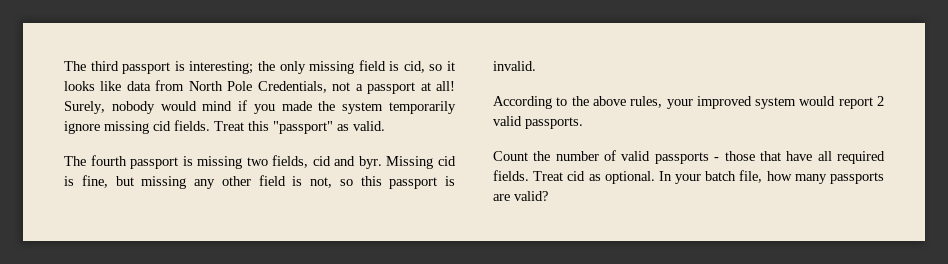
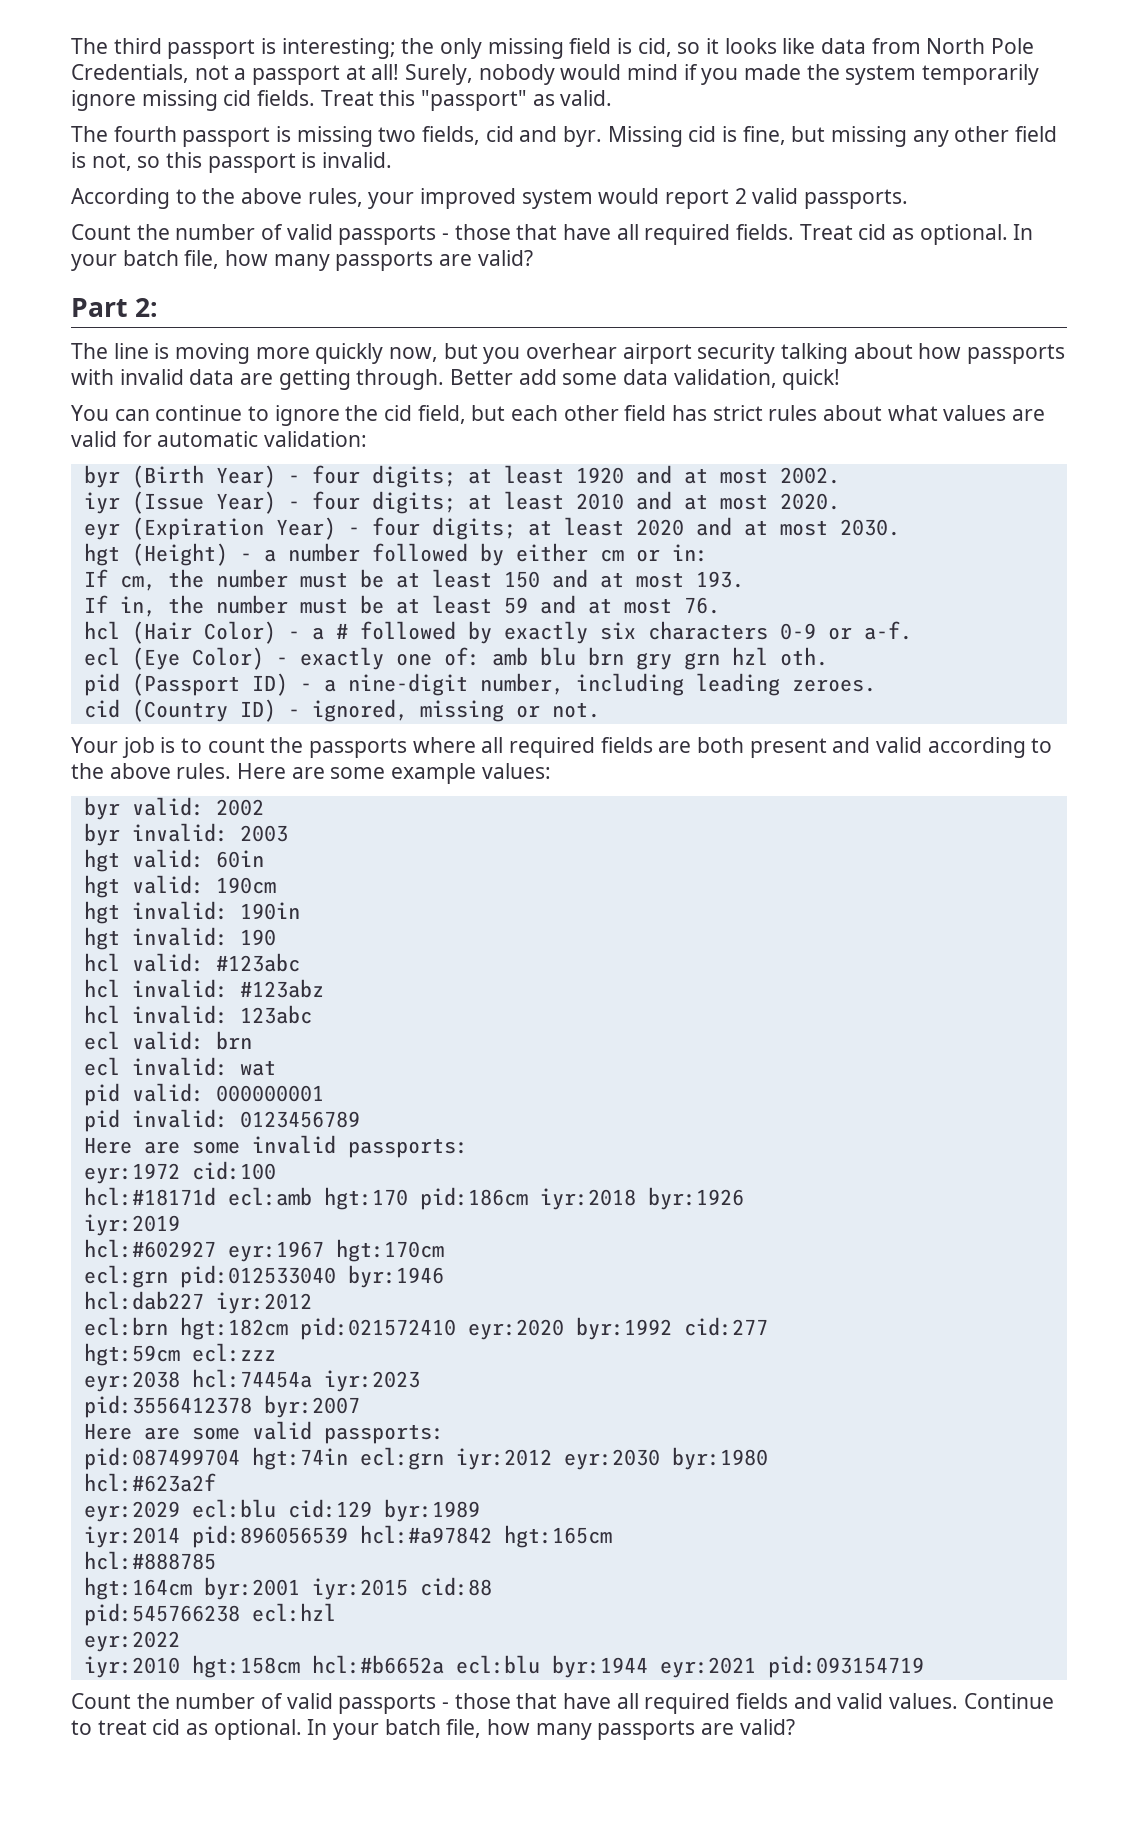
+ Part 2:
+ The line is moving more quickly now, but you overhear airport security talking about how passports with invalid data are getting through. Better add some data validation, quick!
+ You can continue to ignore the cid field, but each other field has strict rules about what values are valid for automatic validation:
+ byr (Birth Year) - four digits; at least 1920 and at most 2002.
+ iyr (Issue Year) - four digits; at least 2010 and at most 2020.
+ eyr (Expiration Year) - four digits; at least 2020 and at most 2030.
+ hgt (Height) - a number followed by either cm or in:
+ If cm, the number must be at least 150 and at most 193.
+ If in, the number must be at least 59 and at most 76.
+ hcl (Hair Color) - a # followed by exactly six characters 0-9 or a-f.
+ ecl (Eye Color) - exactly one of: amb blu brn gry grn hzl oth.
+ pid (Passport ID) - a nine-digit number, including leading zeroes.
+ cid (Country ID) - ignored, missing or not.
+ Your job is to count the passports where all required fields are both present and valid according to the above rules. Here are some example values:
+ byr valid: 2002
+ byr invalid: 2003
+ hgt valid: 60in
+ hgt valid: 190cm
+ hgt invalid: 190in
+ hgt invalid: 190
+ hcl valid: #123abc
+ hcl invalid: #123abz
+ hcl invalid: 123abc
+ ecl valid: brn
+ ecl invalid: wat
+ pid valid: 000000001
+ pid invalid: 0123456789
+ Here are some invalid passports:
+ eyr:1972 cid:100
+ hcl:#18171d ecl:amb hgt:170 pid:186cm iyr:2018 byr:1926
+ iyr:2019
+ hcl:#602927 eyr:1967 hgt:170cm
+ ecl:grn pid:012533040 byr:1946
+ hcl:dab227 iyr:2012
+ ecl:brn hgt:182cm pid:021572410 eyr:2020 byr:1992 cid:277
+ hgt:59cm ecl:zzz
+ eyr:2038 hcl:74454a iyr:2023
+ pid:3556412378 byr:2007
+ Here are some valid passports:
+ pid:087499704 hgt:74in ecl:grn iyr:2012 eyr:2030 byr:1980
+ hcl:#623a2f
+ eyr:2029 ecl:blu cid:129 byr:1989
+ iyr:2014 pid:896056539 hcl:#a97842 hgt:165cm
+ hcl:#888785
+ hgt:164cm byr:2001 iyr:2015 cid:88
+ pid:545766238 ecl:hzl
+ eyr:2022
+ iyr:2010 hgt:158cm hcl:#b6652a ecl:blu byr:1944 eyr:2021 pid:093154719
+ Count the number of valid passports - those that have all required fields and valid values. Continue to treat cid as optional. In your batch file, how many passports are valid?

